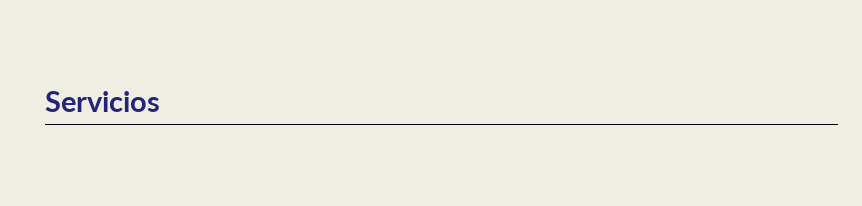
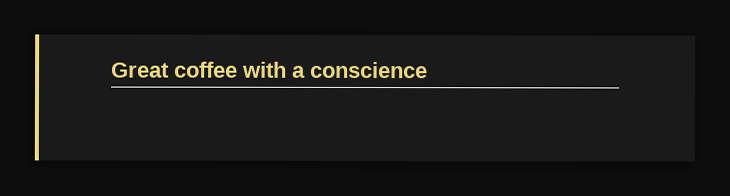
- Servicios
+ Great coffee with a conscience

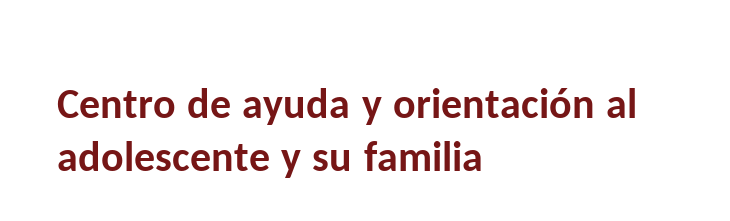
- Great coffee with a conscience
+ Centro de ayuda y orientación al adolescente y su familia

